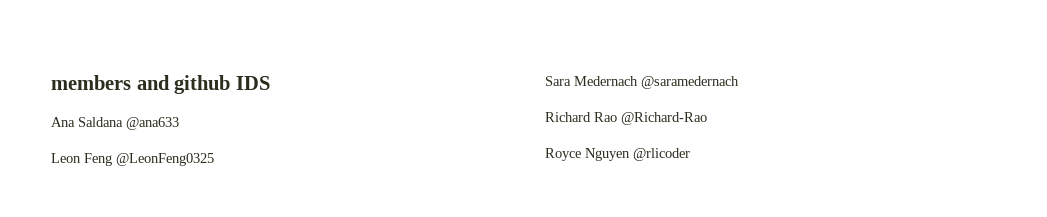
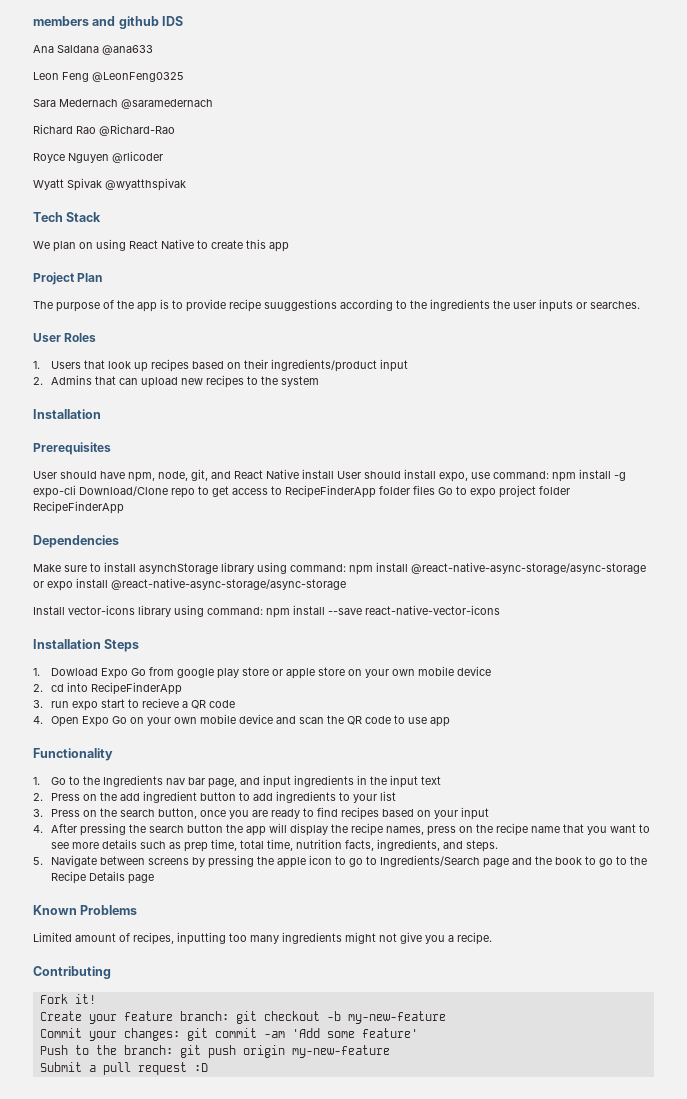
+ Wyatt Spivak @wyatthspivak
+ Tech Stack
+ We plan on using React Native to create this app
+ Project Plan
+ The purpose of the app is to provide recipe suuggestions according to the ingredients the user inputs or searches.
+ User Roles
+ 1. Users that look up recipes based on their ingredients/product input
+ 2. Admins that can upload new recipes to the system
+ Installation
+ Prerequisites
+ User should have npm, node, git, and React Native install User should install expo, use command: npm install -g expo-cli Download/Clone repo to get access to RecipeFinderApp folder files Go to expo project folder RecipeFinderApp
+ Dependencies
+ Make sure to install asynchStorage library using command: npm install @react-native-async-storage/async-storage or expo install @react-native-async-storage/async-storage
+ Install vector-icons library using command: npm install --save react-native-vector-icons
+ Installation Steps
+ 1. Dowload Expo Go from google play store or apple store on your own mobile device
+ 2. cd into RecipeFinderApp
+ 3. run expo start to recieve a QR code
+ 4. Open Expo Go on your own mobile device and scan the QR code to use app
+ Functionality
+ 1. Go to the Ingredients nav bar page, and input ingredients in the input text
+ 2. Press on the add ingredient button to add ingredients to your list
+ 3. Press on the search button, once you are ready to find recipes based on your input
+ 4. After pressing the search button the app will display the recipe names, press on the recipe name that you want to see more details such as prep time, total time, nutrition facts, ingredients, and steps.
+ 5. Navigate between screens by pressing the apple icon to go to Ingredients/Search page and the book to go to the Recipe Details page
+ Known Problems
+ Limited amount of recipes, inputting too many ingredients might not give you a recipe.
+ Contributing
+ Fork it!
+ Create your feature branch: git checkout -b my-new-feature
+ Commit your changes: git commit -am 'Add some feature'
+ Push to the branch: git push origin my-new-feature
+ Submit a pull request :D

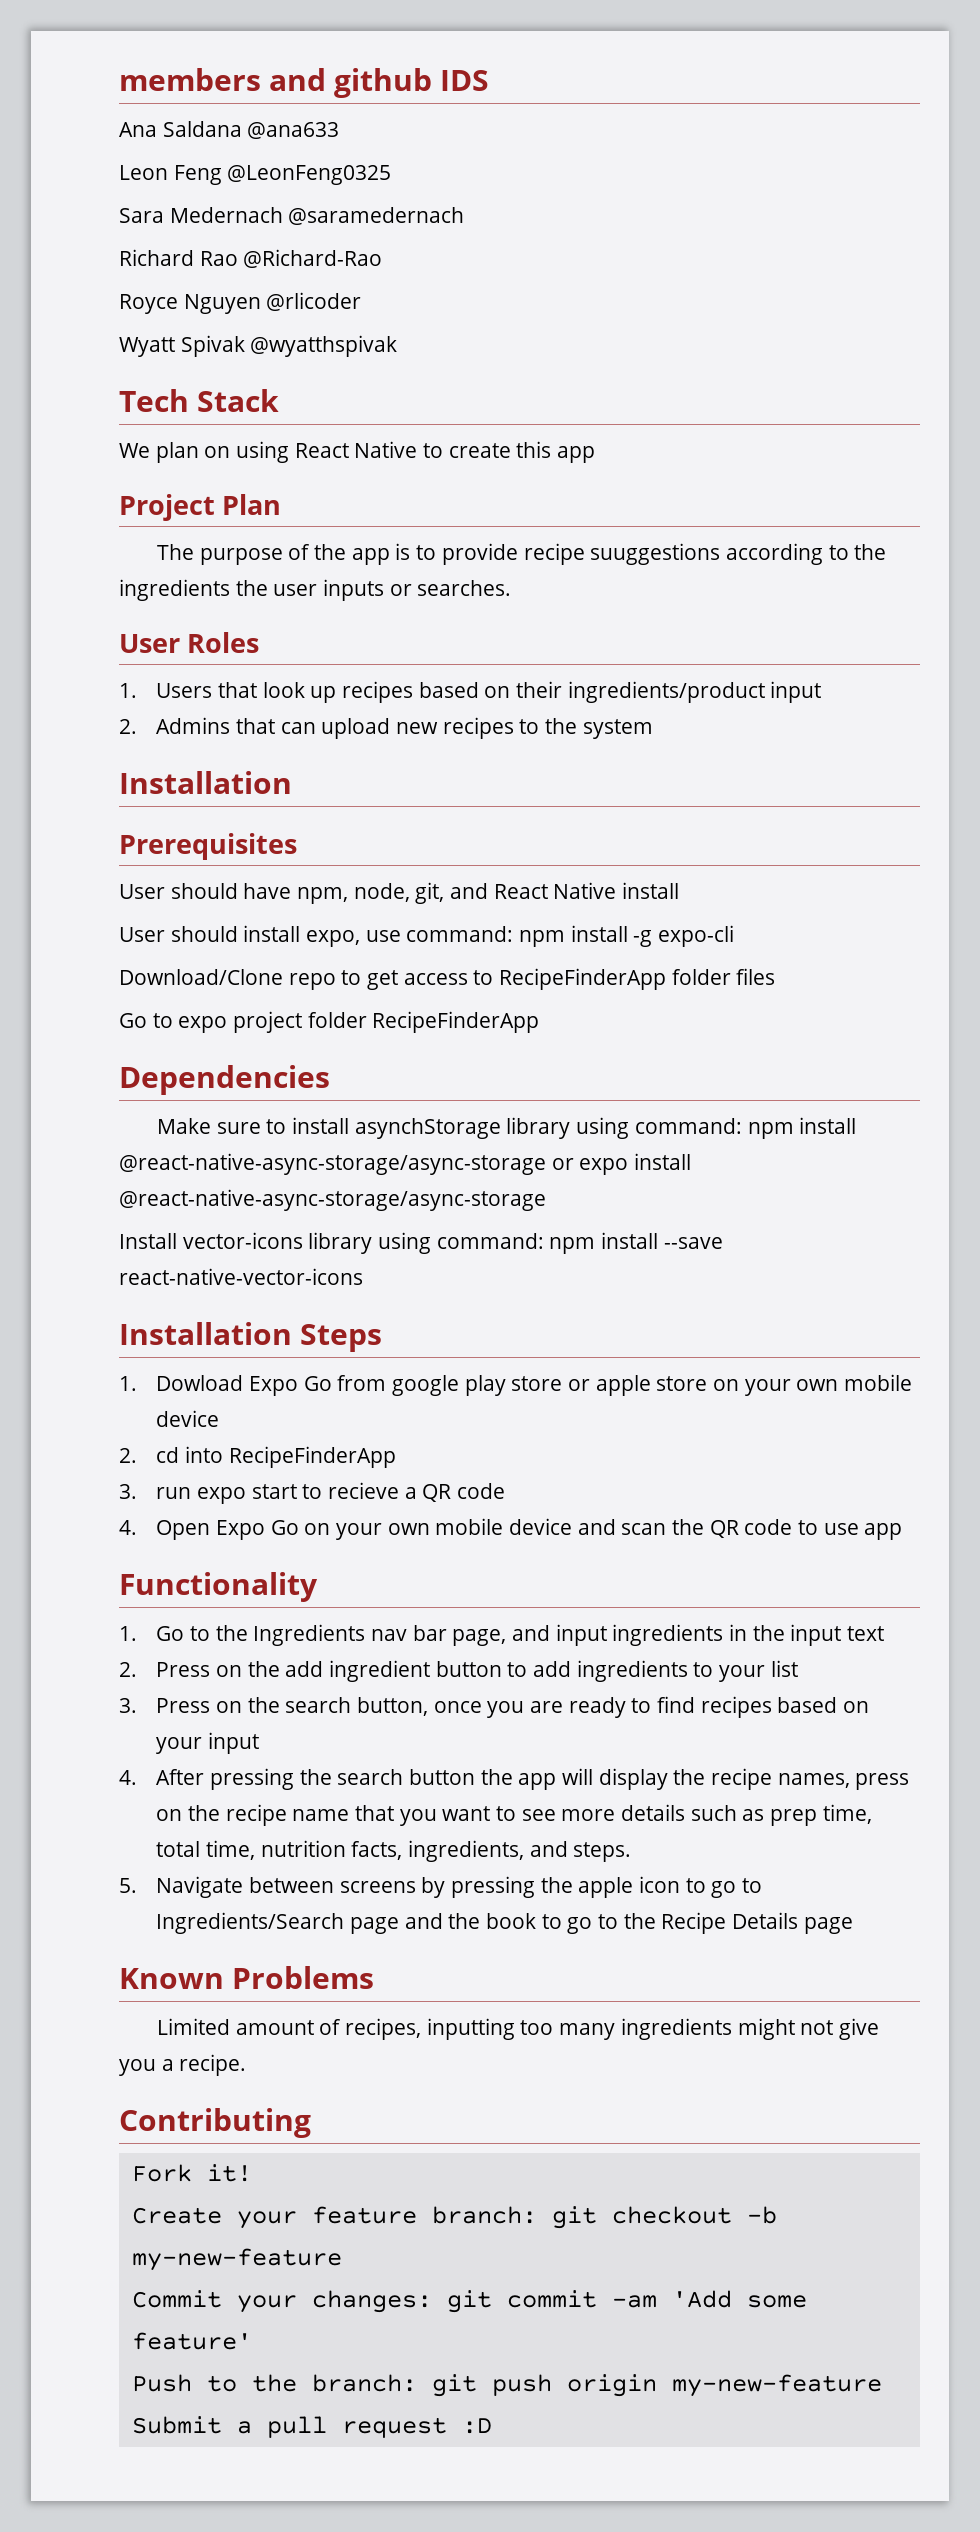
- User should have npm, node, git, and React Native install User should install expo, use command: npm install -g expo-cli Download/Clone repo to get access to RecipeFinderApp folder files Go to expo project folder RecipeFinderApp
+ User should have npm, node, git, and React Native install
+ User should install expo, use command: npm install -g expo-cli
+ Download/Clone repo to get access to RecipeFinderApp folder files
+ Go to expo project folder RecipeFinderApp

